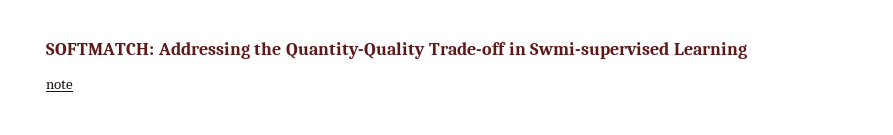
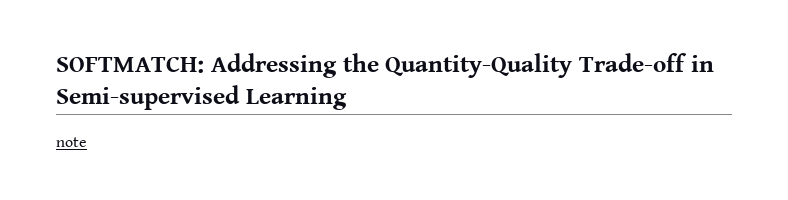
- SOFTMATCH: Addressing the Quantity-Quality Trade-off in Swmi-supervised Learning
+ SOFTMATCH: Addressing the Quantity-Quality Trade-off in Semi-supervised Learning

